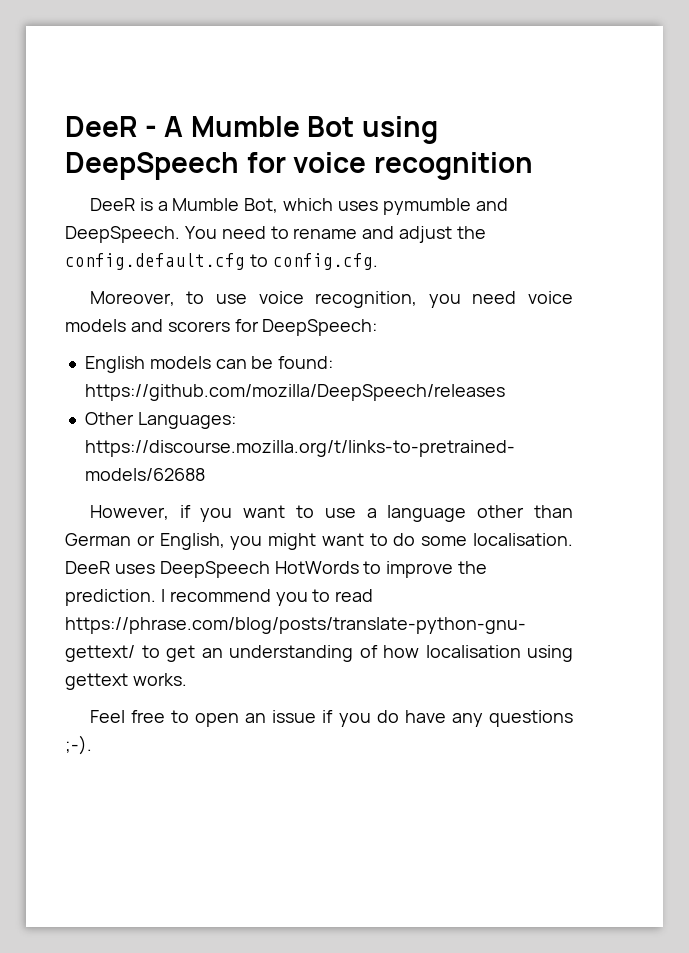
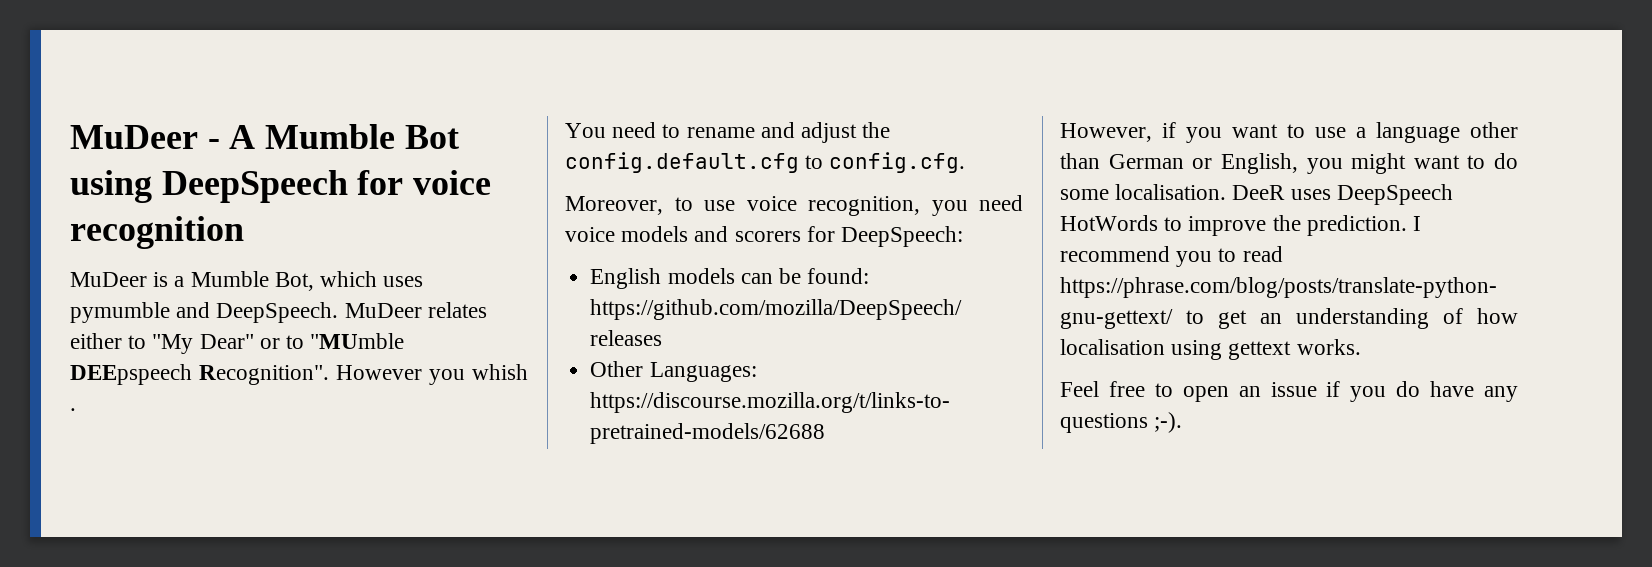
- DeeR - A Mumble Bot using DeepSpeech for voice recognition
+ MuDeer - A Mumble Bot using DeepSpeech for voice recognition
- DeeR is a Mumble Bot, which uses pymumble and DeepSpeech. You need to rename and adjust the config.default.cfg to config.cfg.
+ MuDeer is a Mumble Bot, which uses pymumble and DeepSpeech. MuDeer relates either to "My Dear" or to "MUmble DEEpspeech Recognition". However you whish .
+ You need to rename and adjust the config.default.cfg to config.cfg.

